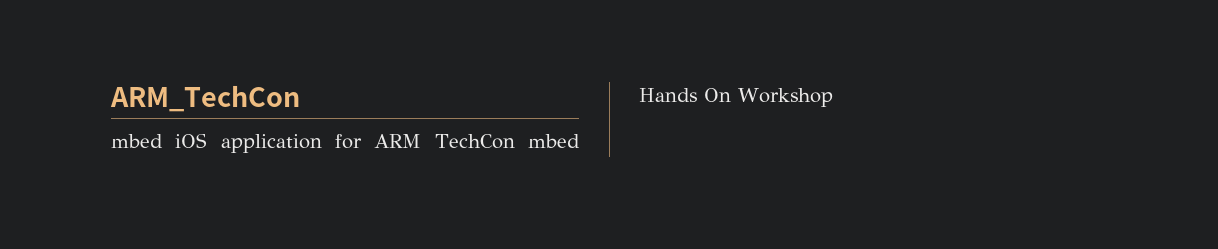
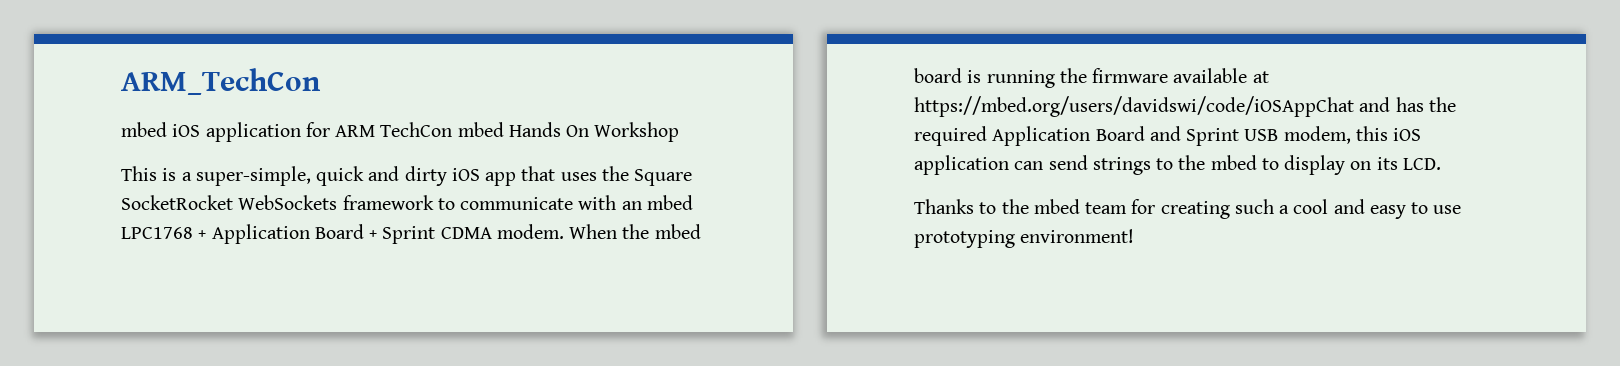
+ This is a super-simple, quick and dirty iOS app that uses the Square SocketRocket WebSockets framework to communicate with an mbed LPC1768 + Application Board + Sprint CDMA modem. When the mbed board is running the firmware available at https://mbed.org/users/davidswi/code/iOSAppChat and has the required Application Board and Sprint USB modem, this iOS application can send strings to the mbed to display on its LCD.
+ Thanks to the mbed team for creating such a cool and easy to use prototyping environment!

